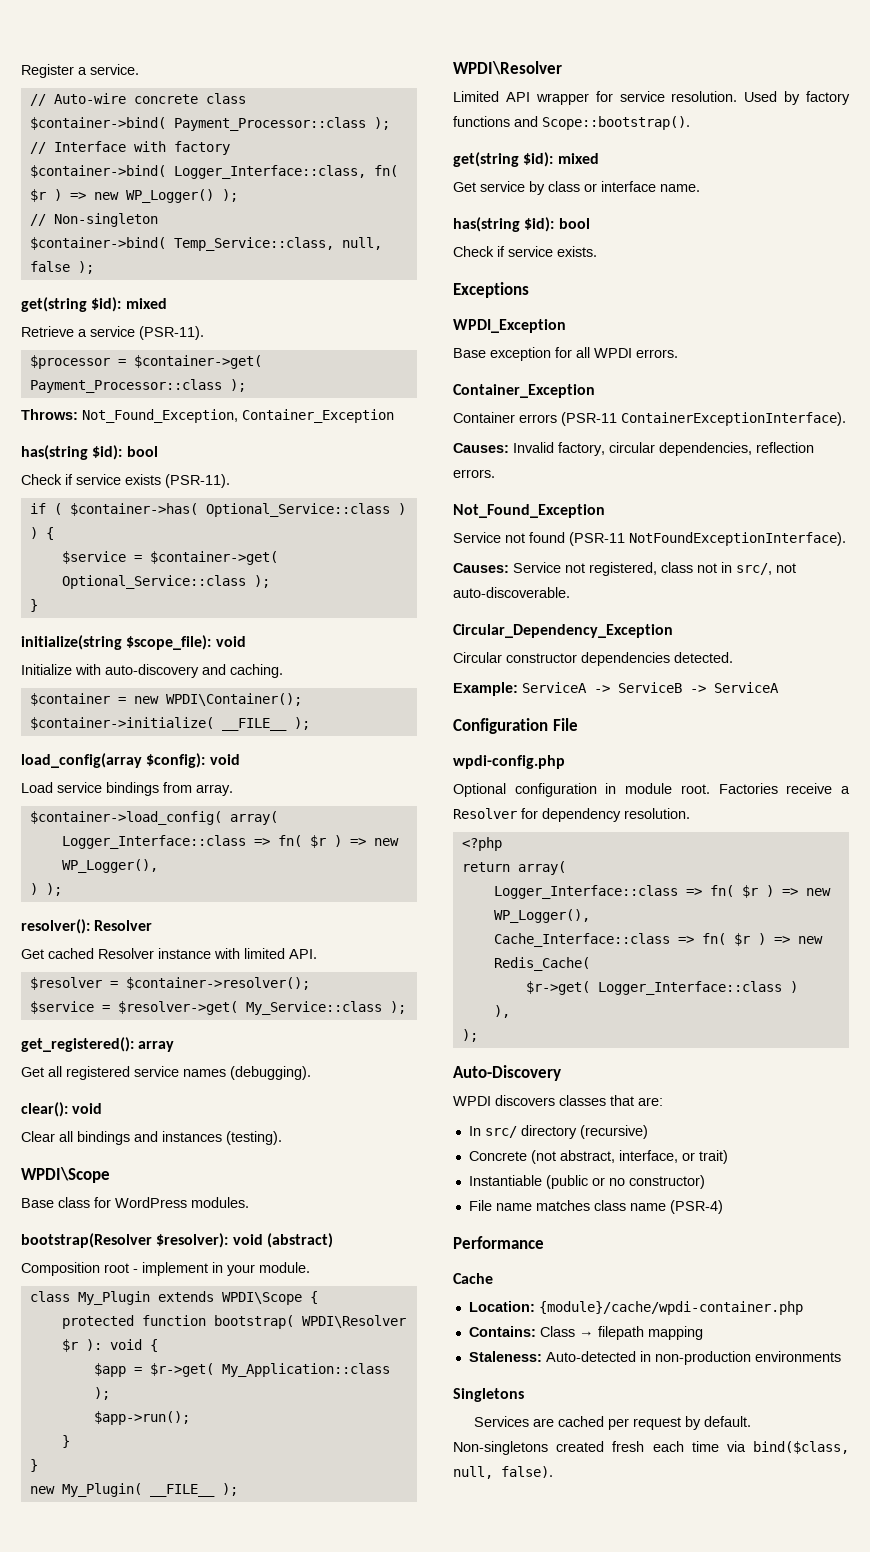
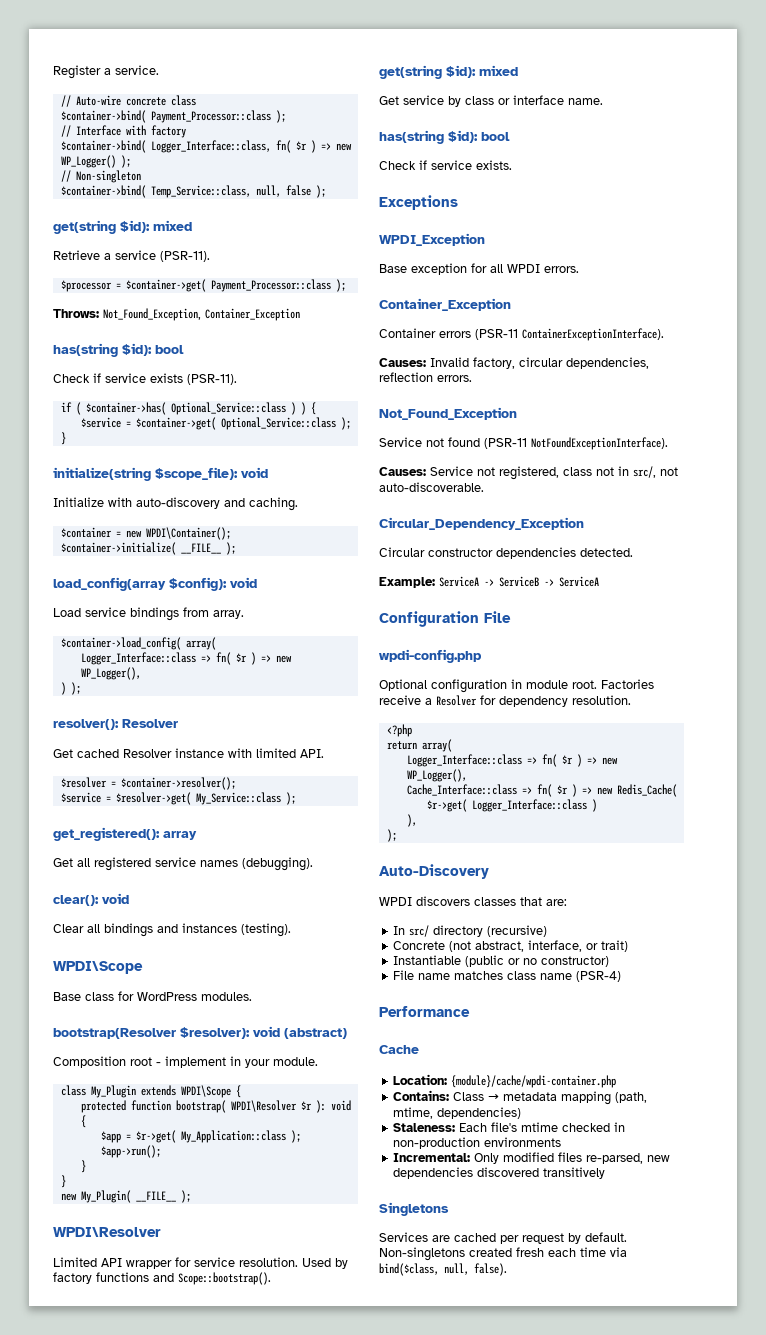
- Contains: Class → filepath mapping
- Staleness: Auto-detected in non-production environments
+ Contains: Class → metadata mapping (path, mtime, dependencies)
+ Staleness: Each file's mtime checked in non-production environments
+ Incremental: Only modified files re-parsed, new dependencies discovered transitively

